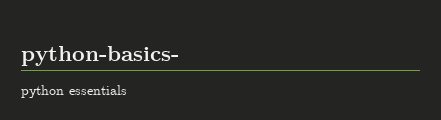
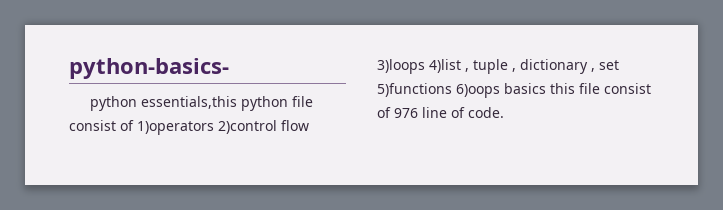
- python essentials
+ python essentials,this python file consist of 1)operators 2)control flow 3)loops 4)list , tuple , dictionary , set 5)functions 6)oops basics this file consist of 976 line of code.

